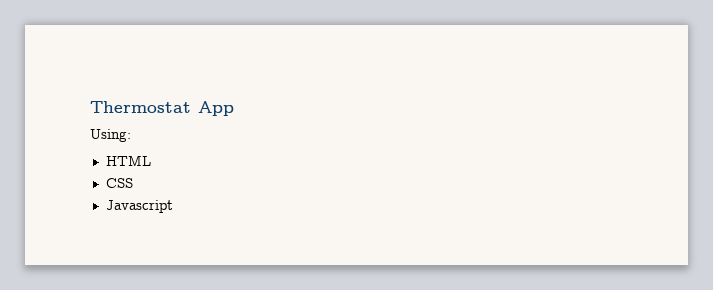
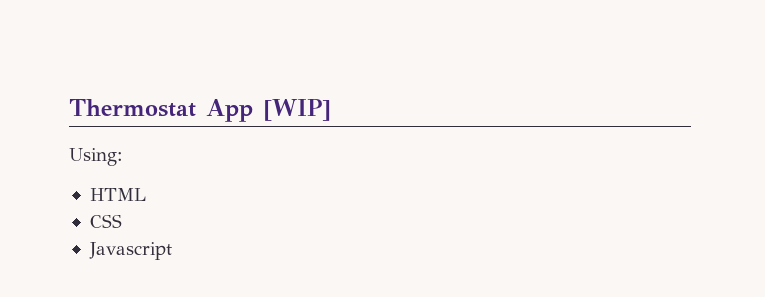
- Thermostat App
+ Thermostat App [WIP]

